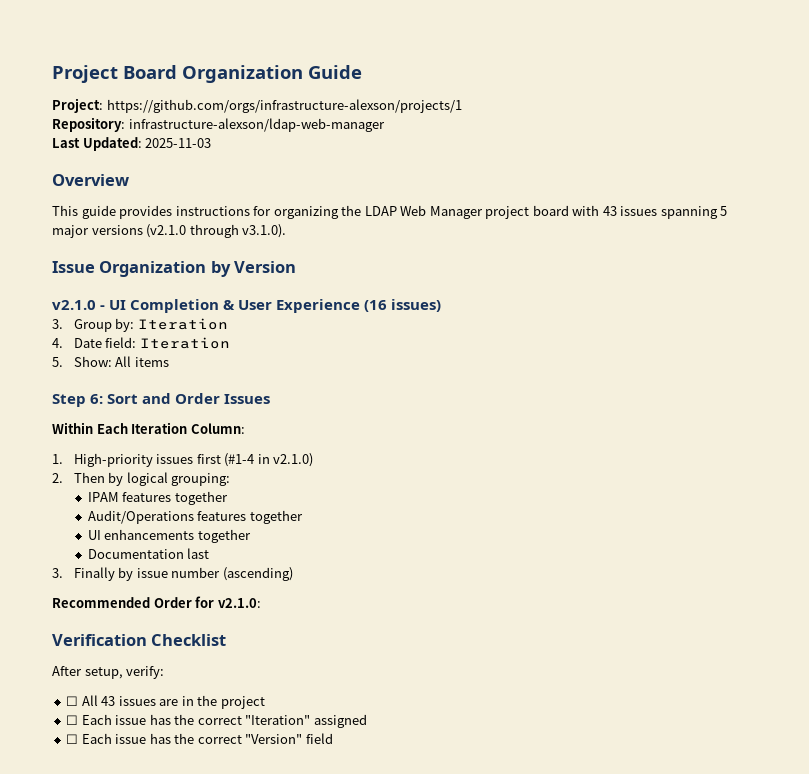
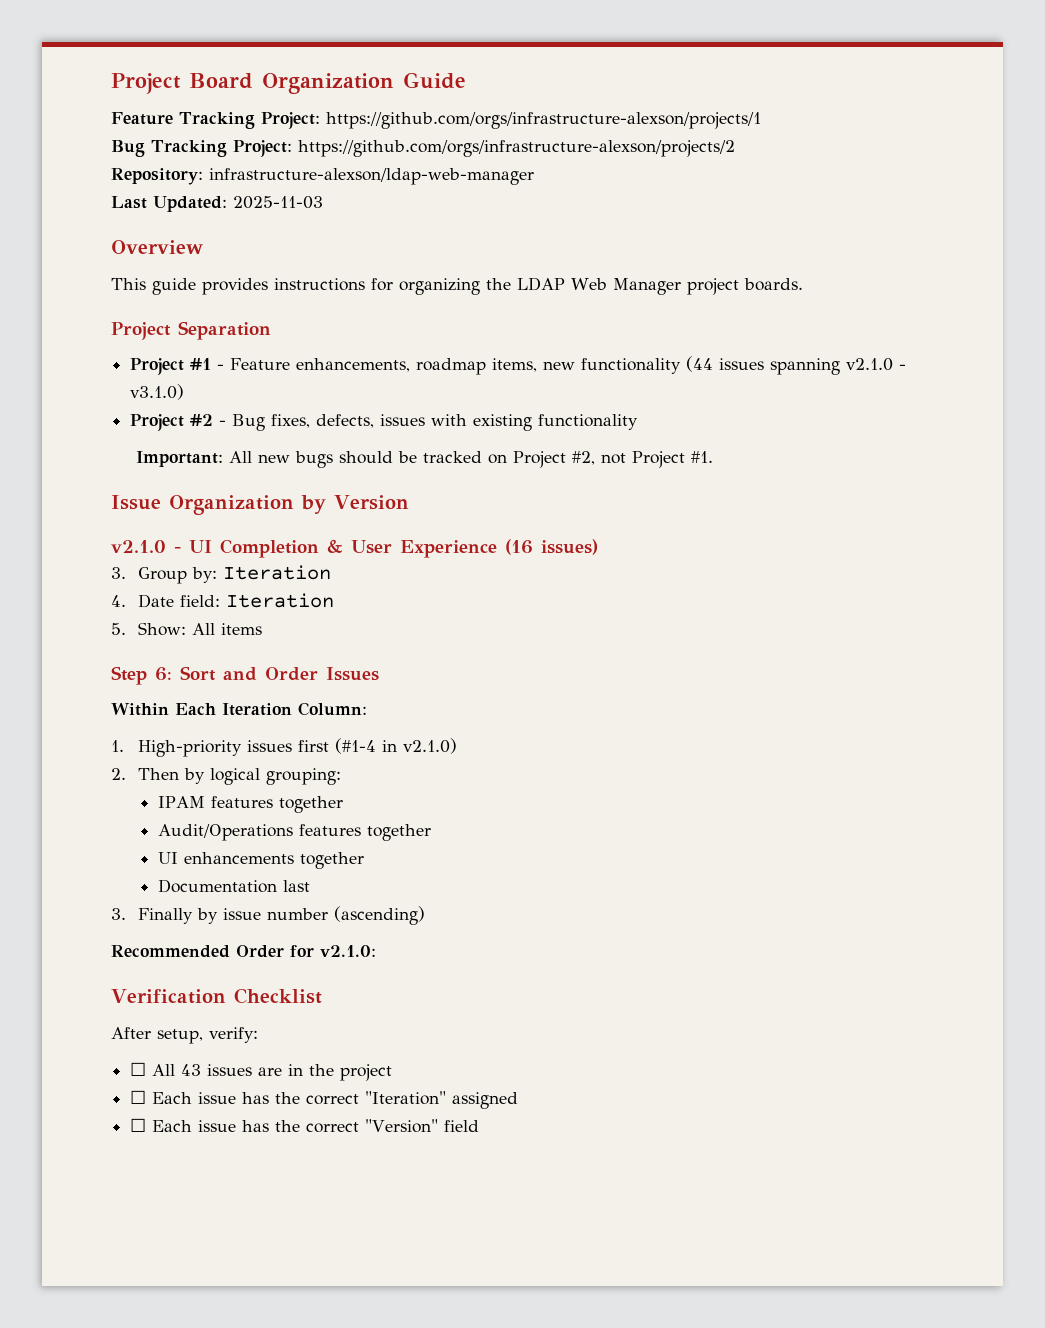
- Project: https://github.com/orgs/infrastructure-alexson/projects/1
+ Feature Tracking Project: https://github.com/orgs/infrastructure-alexson/projects/1
+ Bug Tracking Project: https://github.com/orgs/infrastructure-alexson/projects/2
- This guide provides instructions for organizing the LDAP Web Manager project board with 43 issues spanning 5 major versions (v2.1.0 through v3.1.0).
+ This guide provides instructions for organizing the LDAP Web Manager project boards.
+ Project Separation
+ Project #1 - Feature enhancements, roadmap items, new functionality (44 issues spanning v2.1.0 - v3.1.0)
+ Project #2 - Bug fixes, defects, issues with existing functionality
+ Important: All new bugs should be tracked on Project #2, not Project #1.

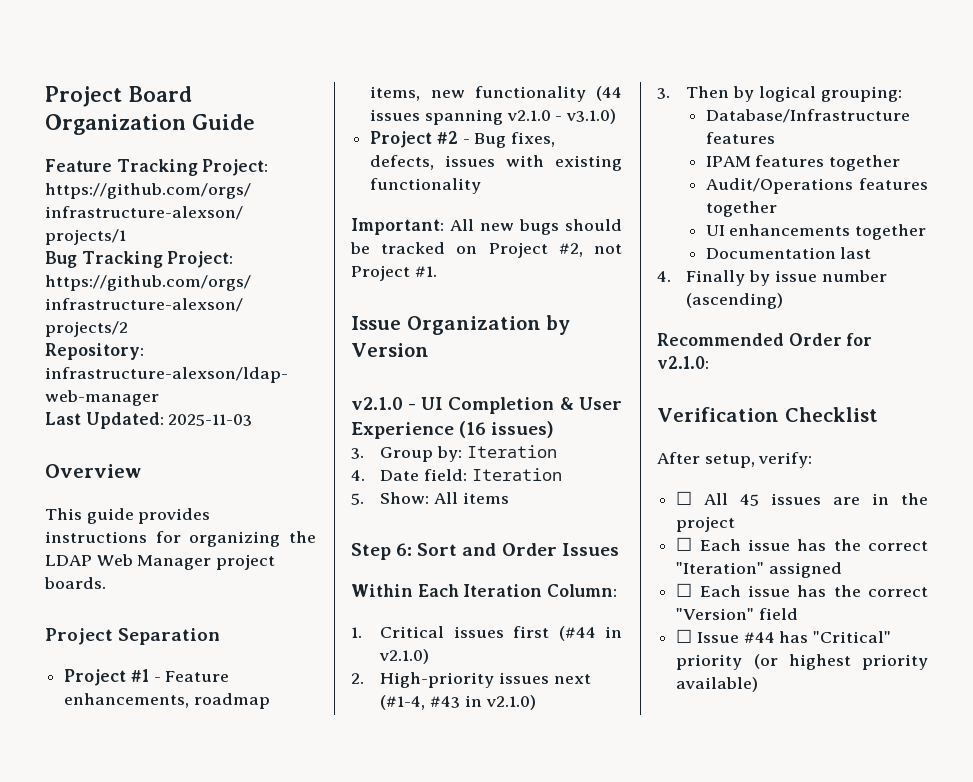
- 1. High-priority issues first (#1-4 in v2.1.0)
- 2. Then by logical grouping:
+ 1. Critical issues first (#44 in v2.1.0)
+ 2. High-priority issues next (#1-4, #43 in v2.1.0)
+ 3. Then by logical grouping:
+ Database/Infrastructure features
- 3. Finally by issue number (ascending)
+ 4. Finally by issue number (ascending)
- ☐ All 43 issues are in the project
+ ☐ All 45 issues are in the project
+ ☐ Issue #44 has "Critical" priority (or highest priority available)

